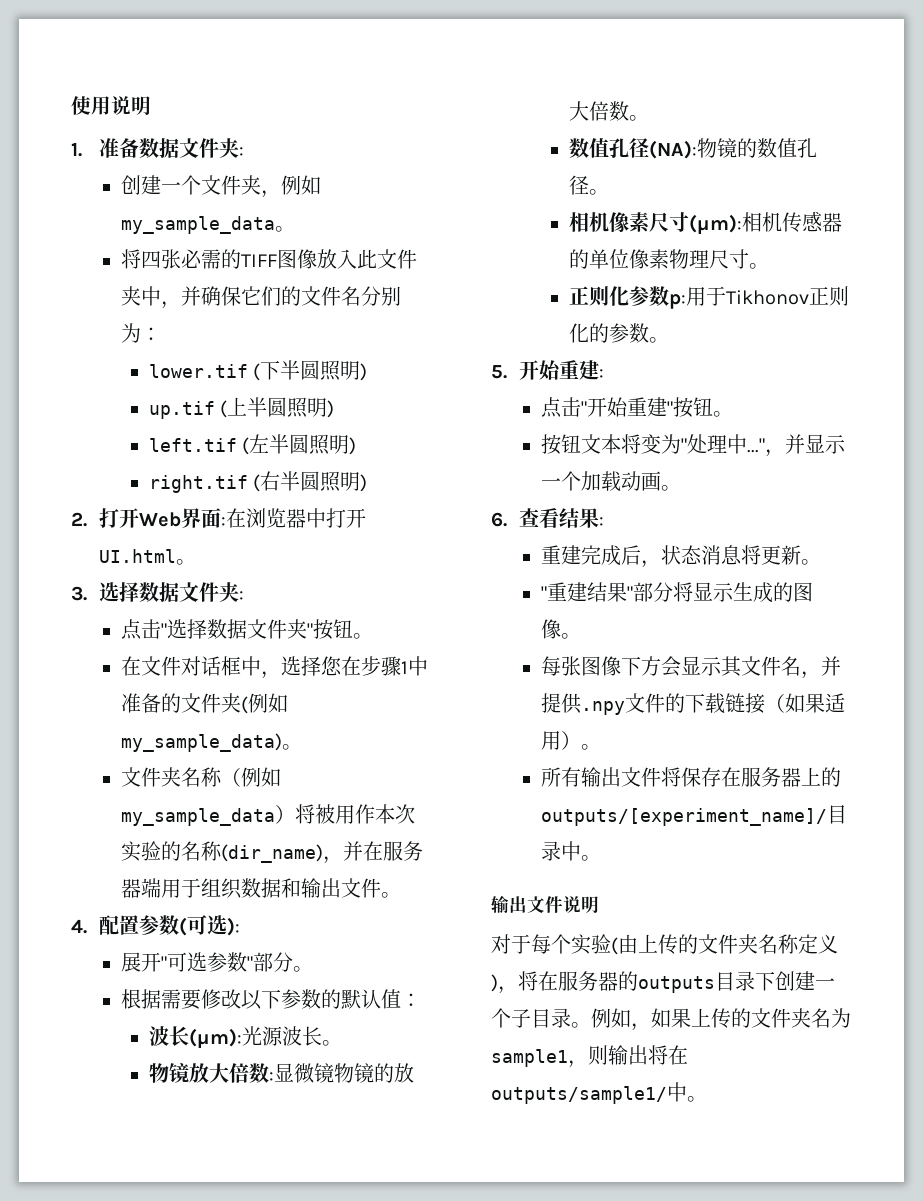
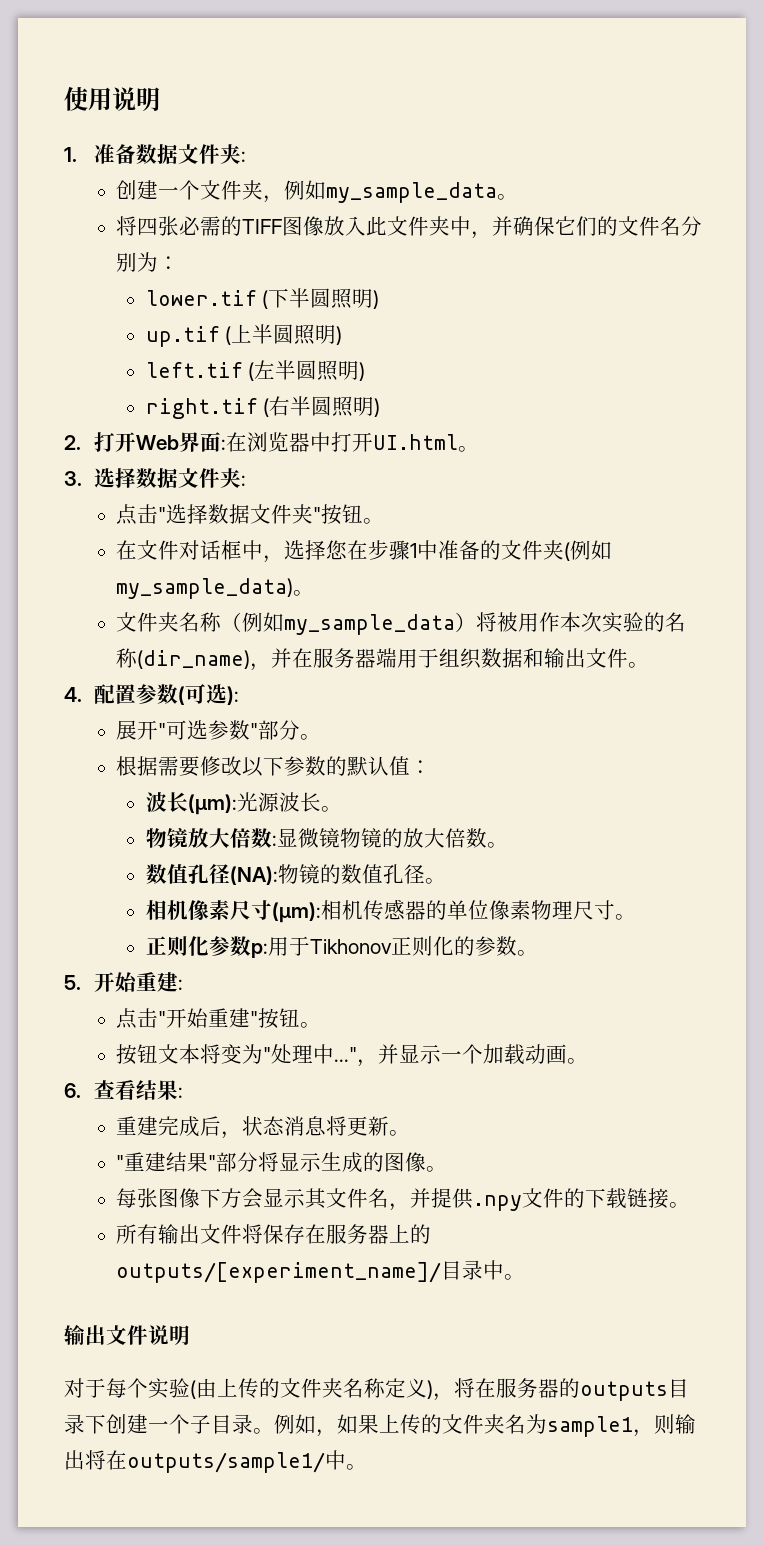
- 每张图像下方会显示其文件名，并提供.npy文件的下载链接（如果适用）。
+ 每张图像下方会显示其文件名，并提供.npy文件的下载链接。

